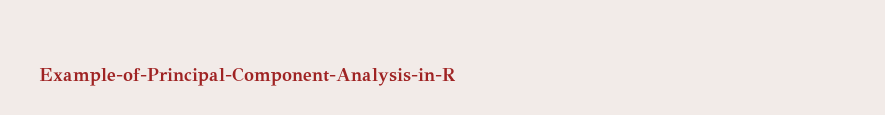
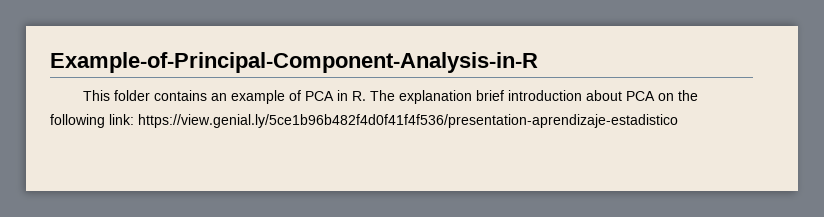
+ This folder contains an example of PCA in R. The explanation brief introduction about PCA on the following link: https://view.genial.ly/5ce1b96b482f4d0f41f4f536/presentation-aprendizaje-estadistico

